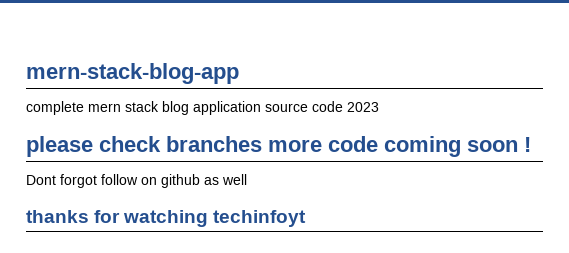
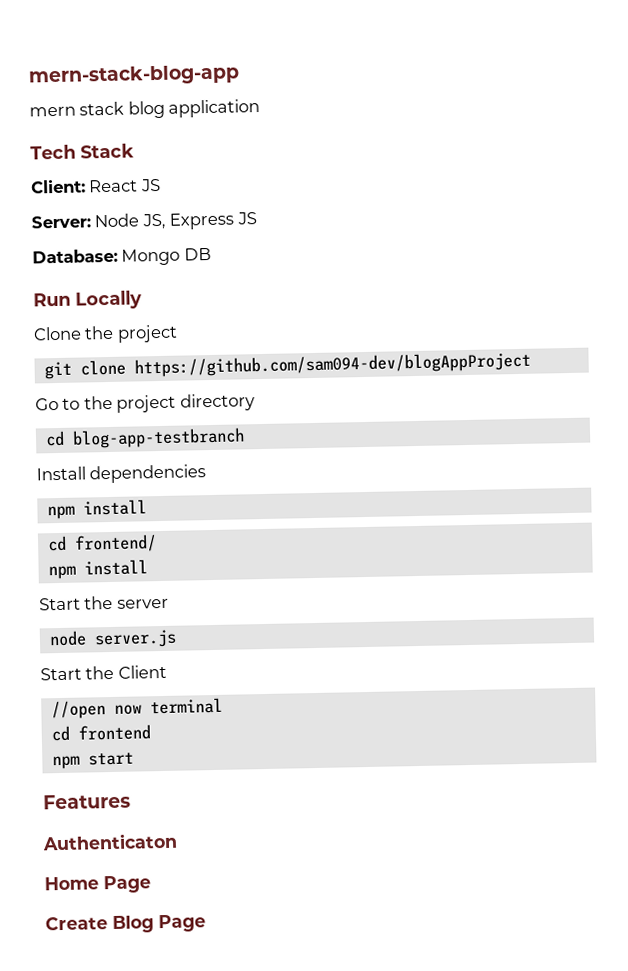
- complete mern stack blog application source code 2023
- please check branches more code coming soon !
- Dont forgot follow on github as well
- thanks for watching techinfoyt
+ mern stack blog application
+ Tech Stack
+ Client: React JS
+ Server: Node JS, Express JS
+ Database: Mongo DB
+ Run Locally
+ Clone the project
+ git clone https://github.com/sam094-dev/blogAppProject
+ Go to the project directory
+ cd blog-app-testbranch
+ Install dependencies
+ npm install
+ cd frontend/
+ npm install
+ Start the server
+ node server.js
+ Start the Client
+ //open now terminal
+ cd frontend
+ npm start
+ Features
+ Authenticaton
+ Home Page
+ Create Blog Page

